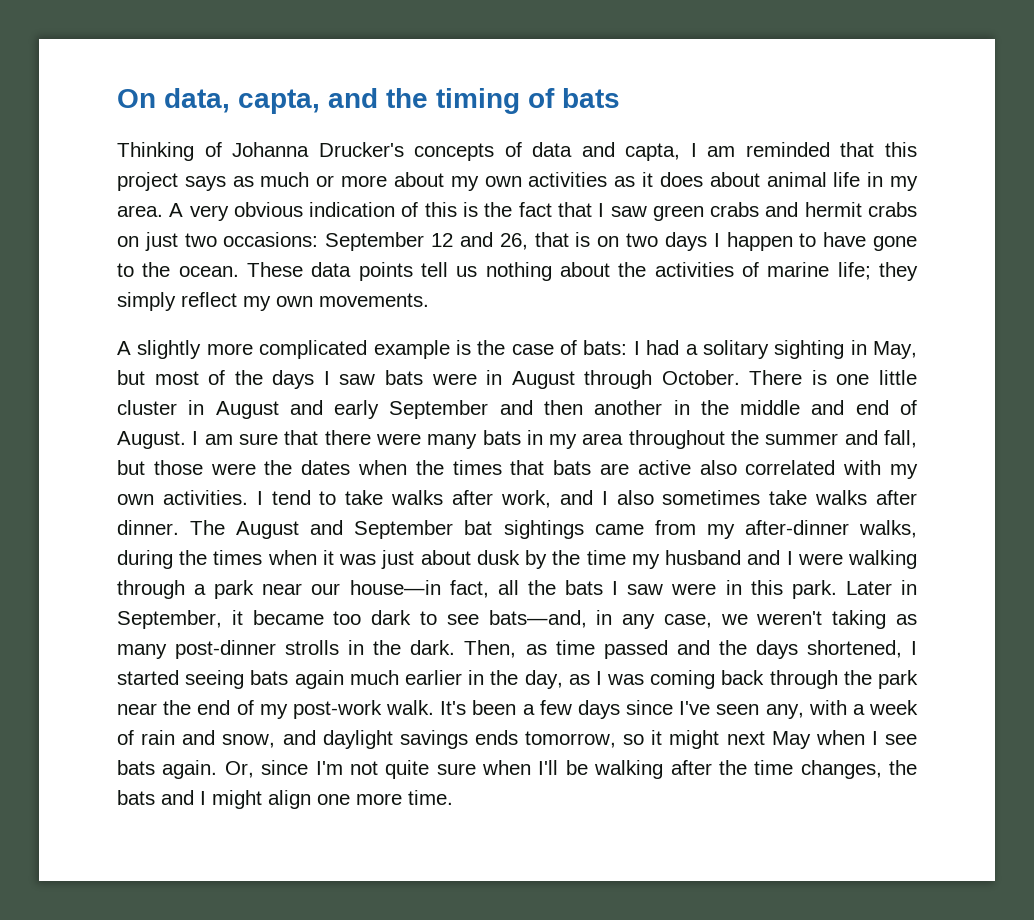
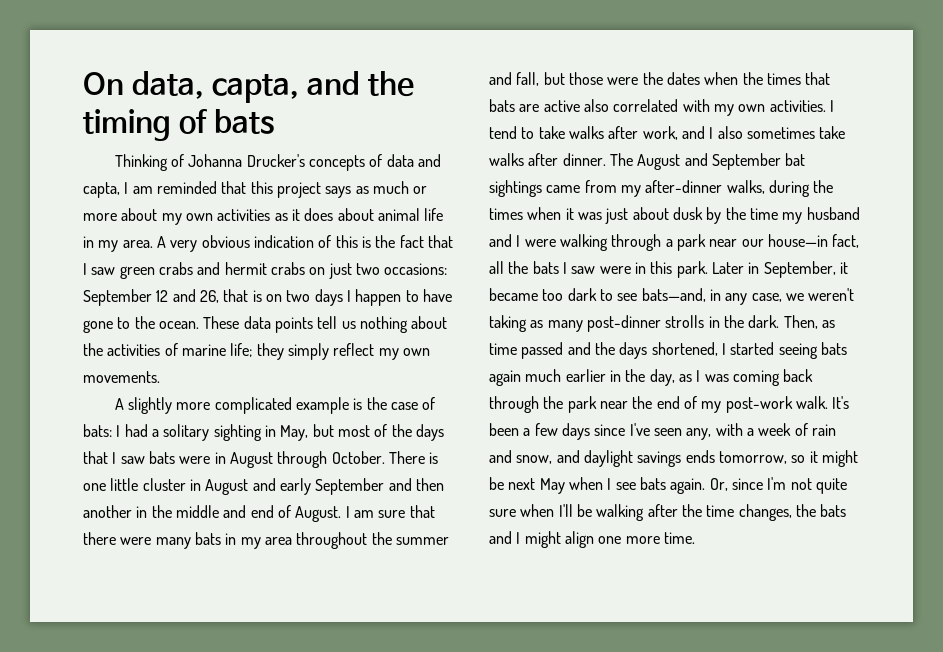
- A slightly more complicated example is the case of bats: I had a solitary sighting in May, but most of the days I saw bats were in August through October.
+ A slightly more complicated example is the case of bats: I had a solitary sighting in May, but most of the days that I saw bats were in August through October.
- It's been a few days since I've seen any, with a week of rain and snow, and daylight savings ends tomorrow, so it might next May when I see bats again.
+ It's been a few days since I've seen any, with a week of rain and snow, and daylight savings ends tomorrow, so it might be next May when I see bats again.

